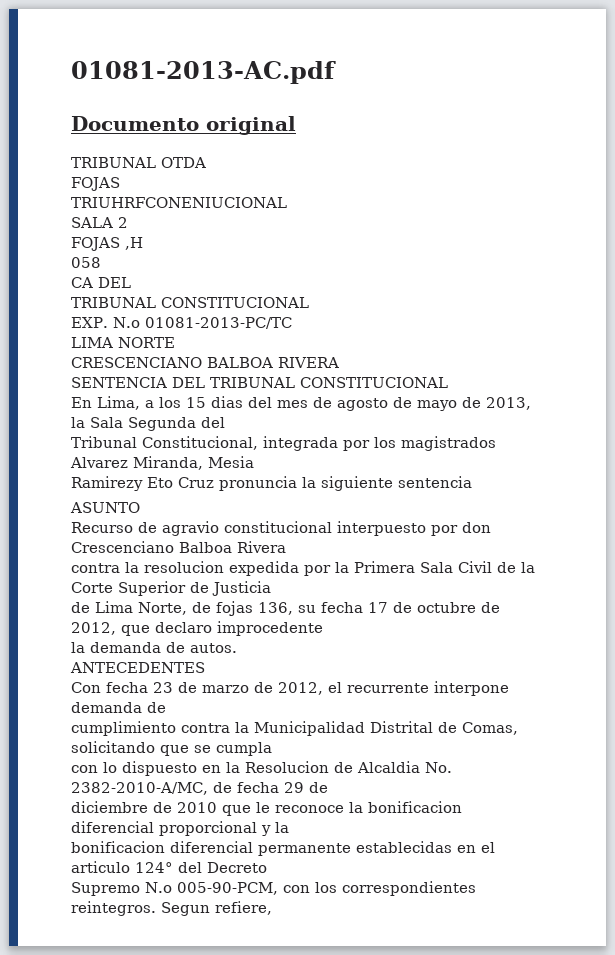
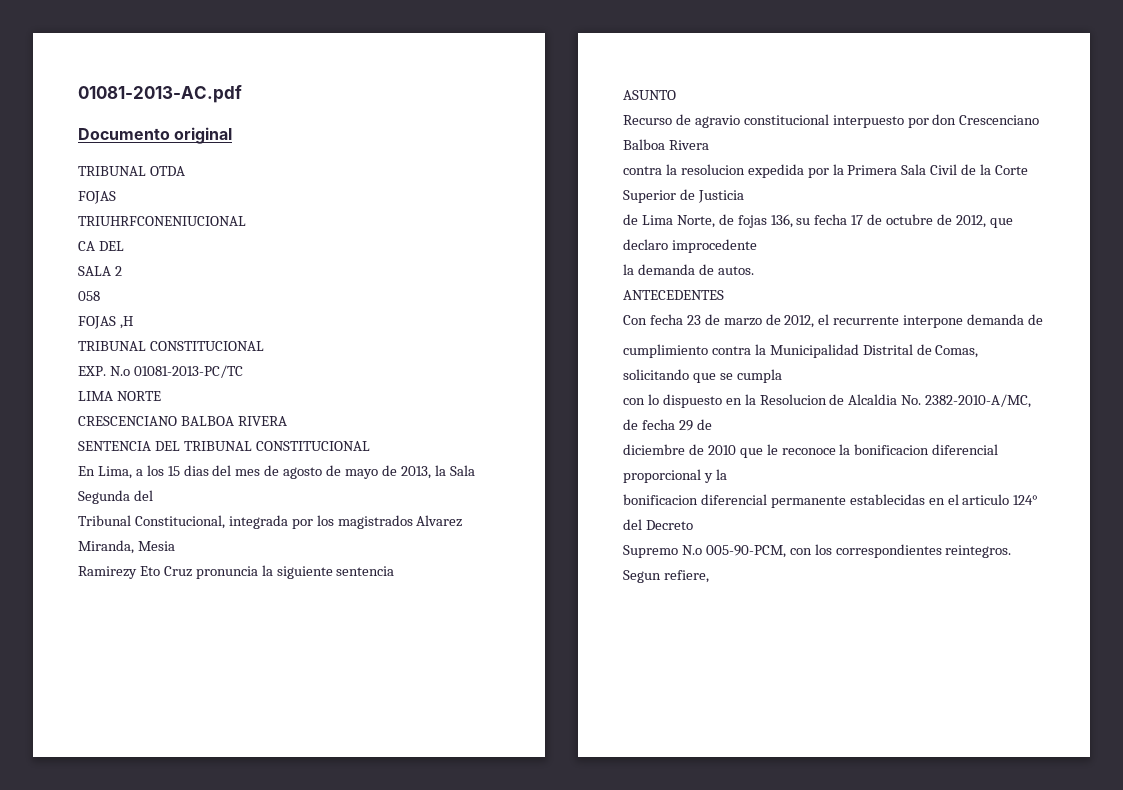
+ CA DEL
+ 058
- 058
- CA DEL

